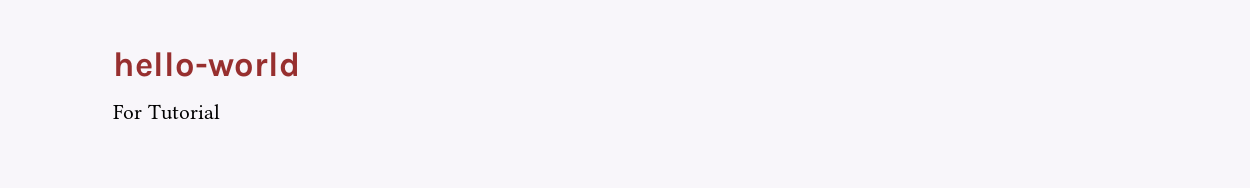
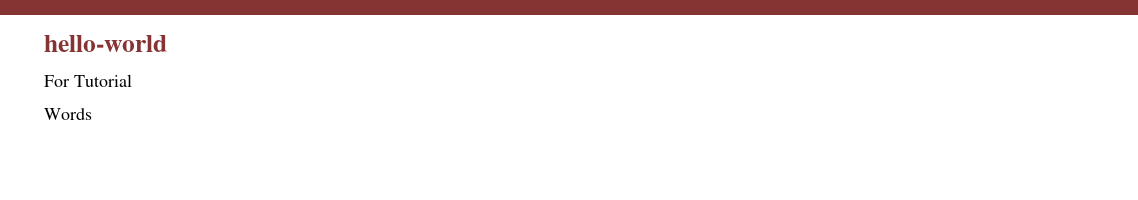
+ Words

